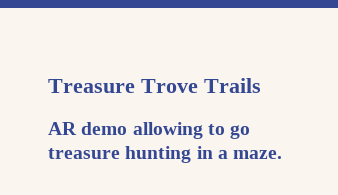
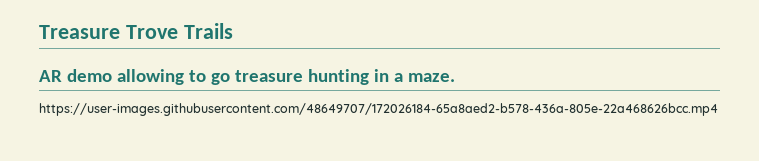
+ https://user-images.githubusercontent.com/48649707/172026184-65a8aed2-b578-436a-805e-22a468626bcc.mp4

